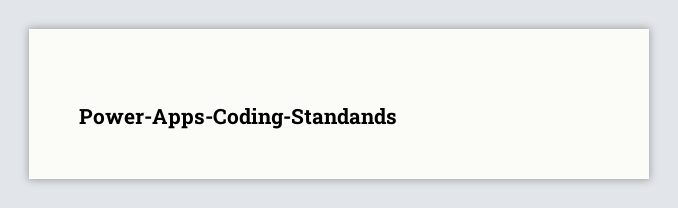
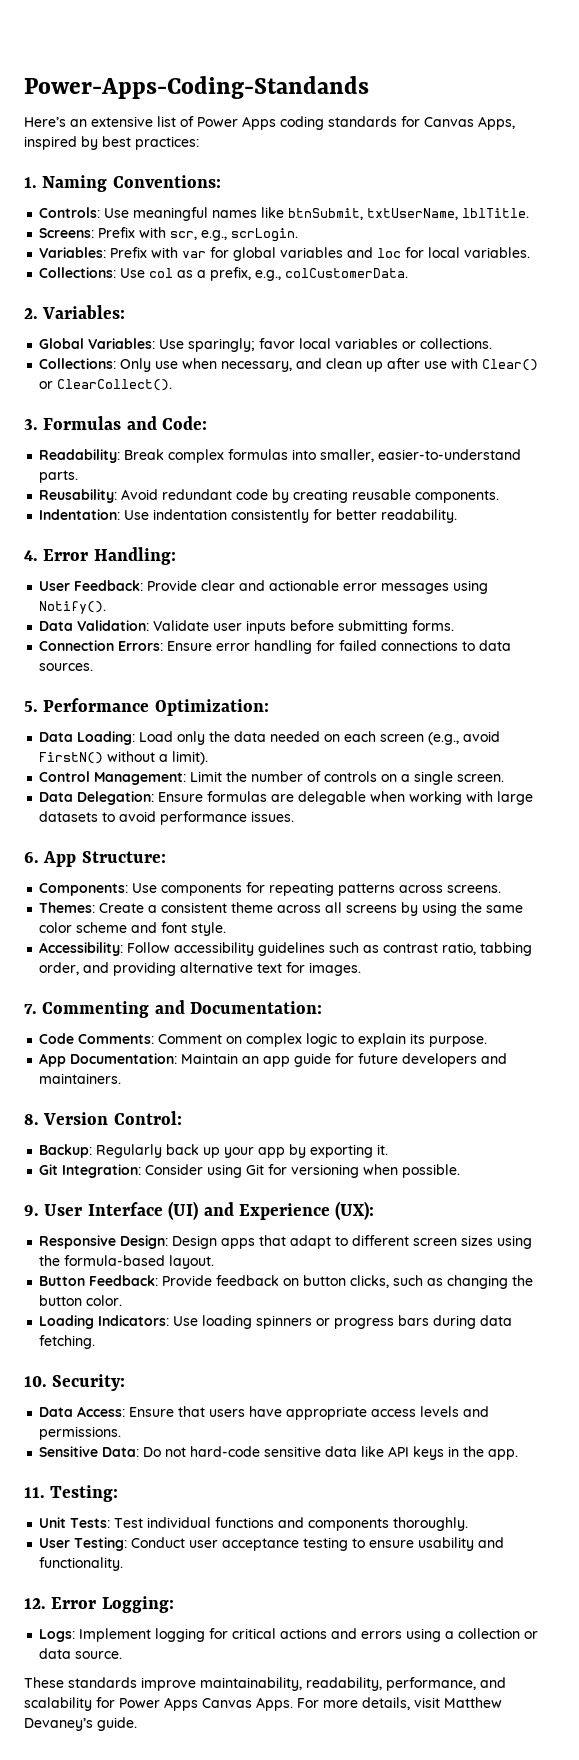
+ Here’s an extensive list of Power Apps coding standards for Canvas Apps, inspired by best practices:
+ 1. Naming Conventions:
+ Controls: Use meaningful names like btnSubmit, txtUserName, lblTitle.
+ Screens: Prefix with scr, e.g., scrLogin.
+ Variables: Prefix with var for global variables and loc for local variables.
+ Collections: Use col as a prefix, e.g., colCustomerData.
+ 2. Variables:
+ Global Variables: Use sparingly; favor local variables or collections.
+ Collections: Only use when necessary, and clean up after use with Clear() or ClearCollect().
+ 3. Formulas and Code:
+ Readability: Break complex formulas into smaller, easier-to-understand parts.
+ Reusability: Avoid redundant code by creating reusable components.
+ Indentation: Use indentation consistently for better readability.
+ 4. Error Handling:
+ User Feedback: Provide clear and actionable error messages using Notify().
+ Data Validation: Validate user inputs before submitting forms.
+ Connection Errors: Ensure error handling for failed connections to data sources.
+ 5. Performance Optimization:
+ Data Loading: Load only the data needed on each screen (e.g., avoid FirstN() without a limit).
+ Control Management: Limit the number of controls on a single screen.
+ Data Delegation: Ensure formulas are delegable when working with large datasets to avoid performance issues.
+ 6. App Structure:
+ Components: Use components for repeating patterns across screens.
+ Themes: Create a consistent theme across all screens by using the same color scheme and font style.
+ Accessibility: Follow accessibility guidelines such as contrast ratio, tabbing order, and providing alternative text for images.
+ 7. Commenting and Documentation:
+ Code Comments: Comment on complex logic to explain its purpose.
+ App Documentation: Maintain an app guide for future developers and maintainers.
+ 8. Version Control:
+ Backup: Regularly back up your app by exporting it.
+ Git Integration: Consider using Git for versioning when possible.
+ 9. User Interface (UI) and Experience (UX):
+ Responsive Design: Design apps that adapt to different screen sizes using the formula-based layout.
+ Button Feedback: Provide feedback on button clicks, such as changing the button color.
+ Loading Indicators: Use loading spinners or progress bars during data fetching.
+ 10. Security:
+ Data Access: Ensure that users have appropriate access levels and permissions.
+ Sensitive Data: Do not hard-code sensitive data like API keys in the app.
+ 11. Testing:
+ Unit Tests: Test individual functions and components thoroughly.
+ User Testing: Conduct user acceptance testing to ensure usability and functionality.
+ 12. Error Logging:
+ Logs: Implement logging for critical actions and errors using a collection or data source.
+ These standards improve maintainability, readability, performance, and scalability for Power Apps Canvas Apps. For more details, visit Matthew Devaney’s guide.

